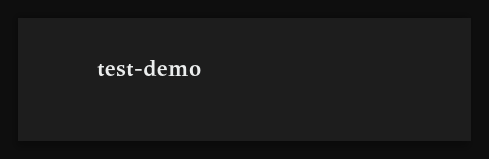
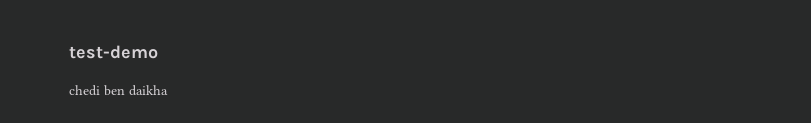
+ chedi ben daikha

